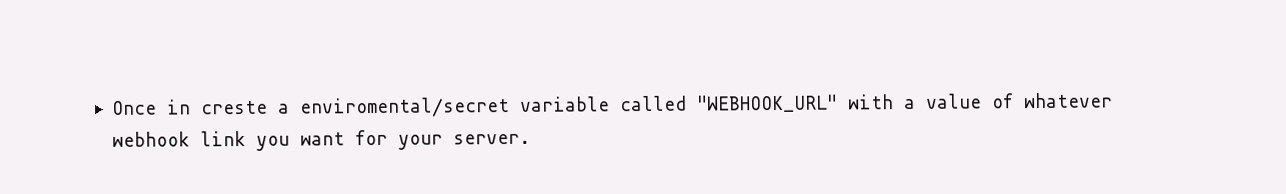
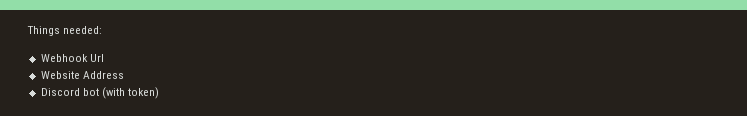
- Once in creste a enviromental/secret variable called "WEBHOOK_URL" with a value of whatever webhook link you want for your server.
+ Things needed:
+ Webhook Url
+ Website Address
+ Discord bot (with token)

